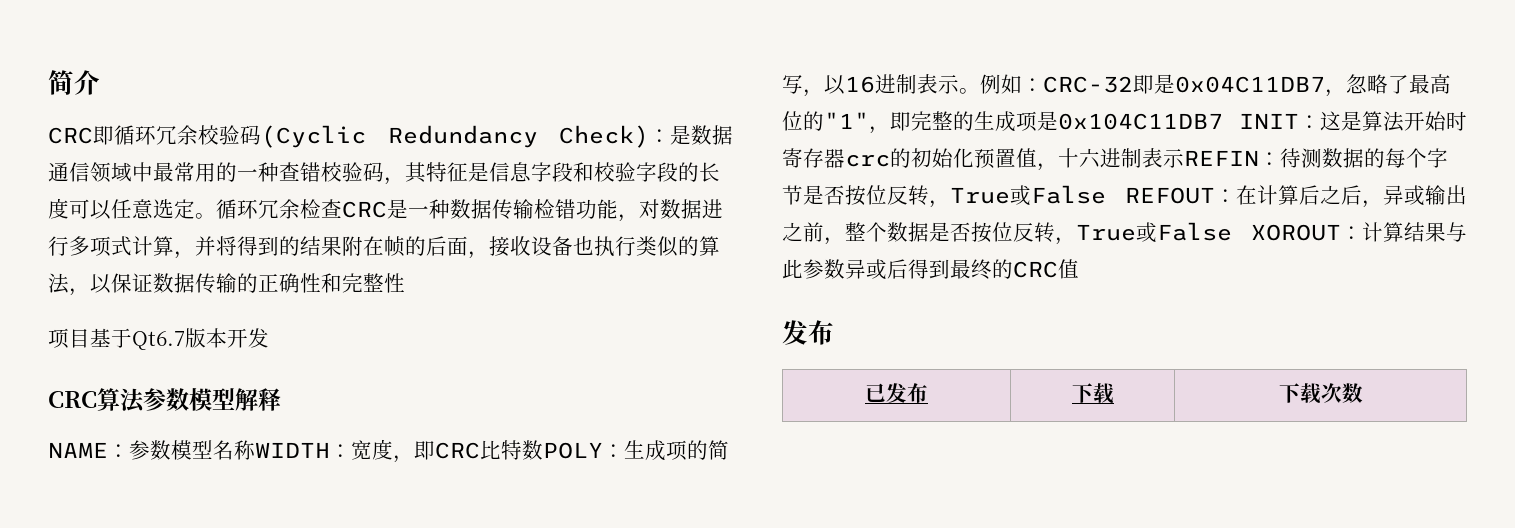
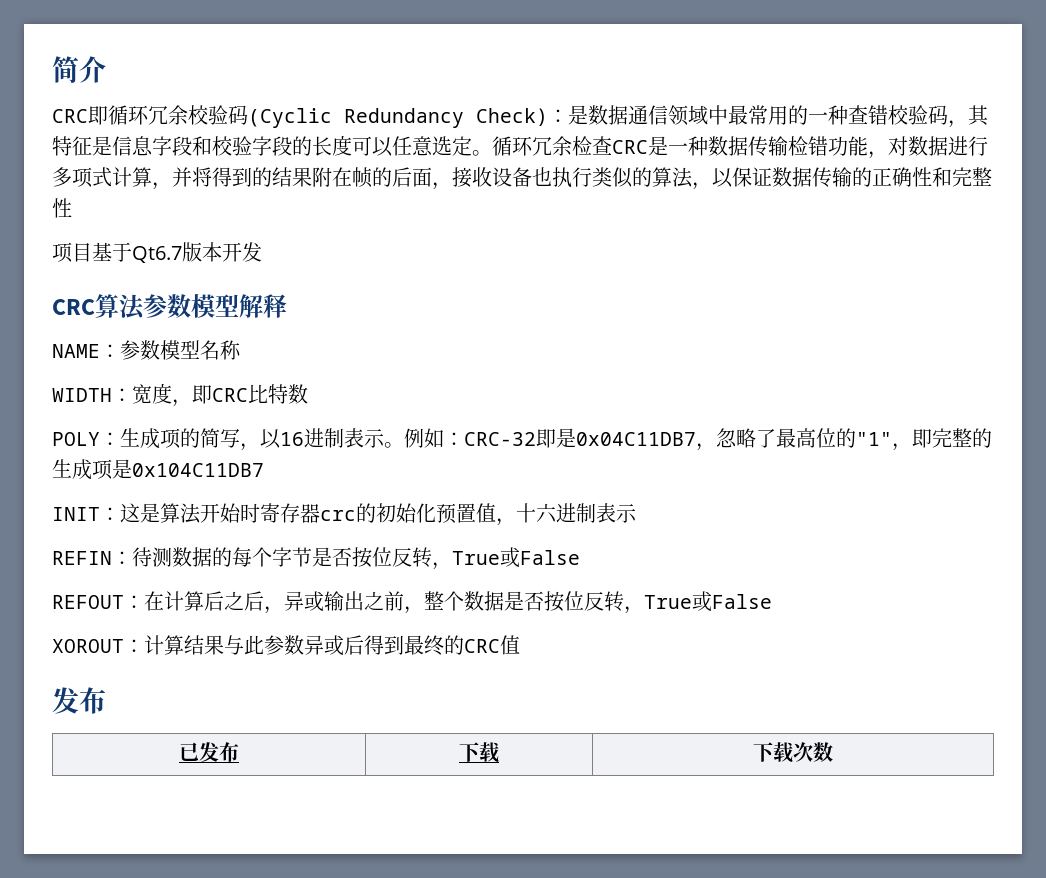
- NAME：参数模型名称WIDTH：宽度，即CRC比特数POLY：生成项的简写，以16进制表示。
+ NAME：参数模型名称
+ WIDTH：宽度，即CRC比特数
+ POLY：生成项的简写，以16进制表示。
- CRC-32即是0x04C11DB7，忽略了最高位的"1"，即完整的生成项是0x104C11DB7 INIT：
+ CRC-32即是0x04C11DB7，忽略了最高位的"1"，即完整的生成项是0x104C11DB7
+ INIT：
- 这是算法开始时寄存器crc的初始化预置值，十六进制表示REFIN：
+ 这是算法开始时寄存器crc的初始化预置值，十六进制表示
+ REFIN：
- 待测数据的每个字节是否按位反转，True或False REFOUT：
+ 待测数据的每个字节是否按位反转，True或False
+ REFOUT：
- 在计算后之后，异或输出之前，整个数据是否按位反转，True或False XOROUT：
+ 在计算后之后，异或输出之前，整个数据是否按位反转，True或False
+ XOROUT：

